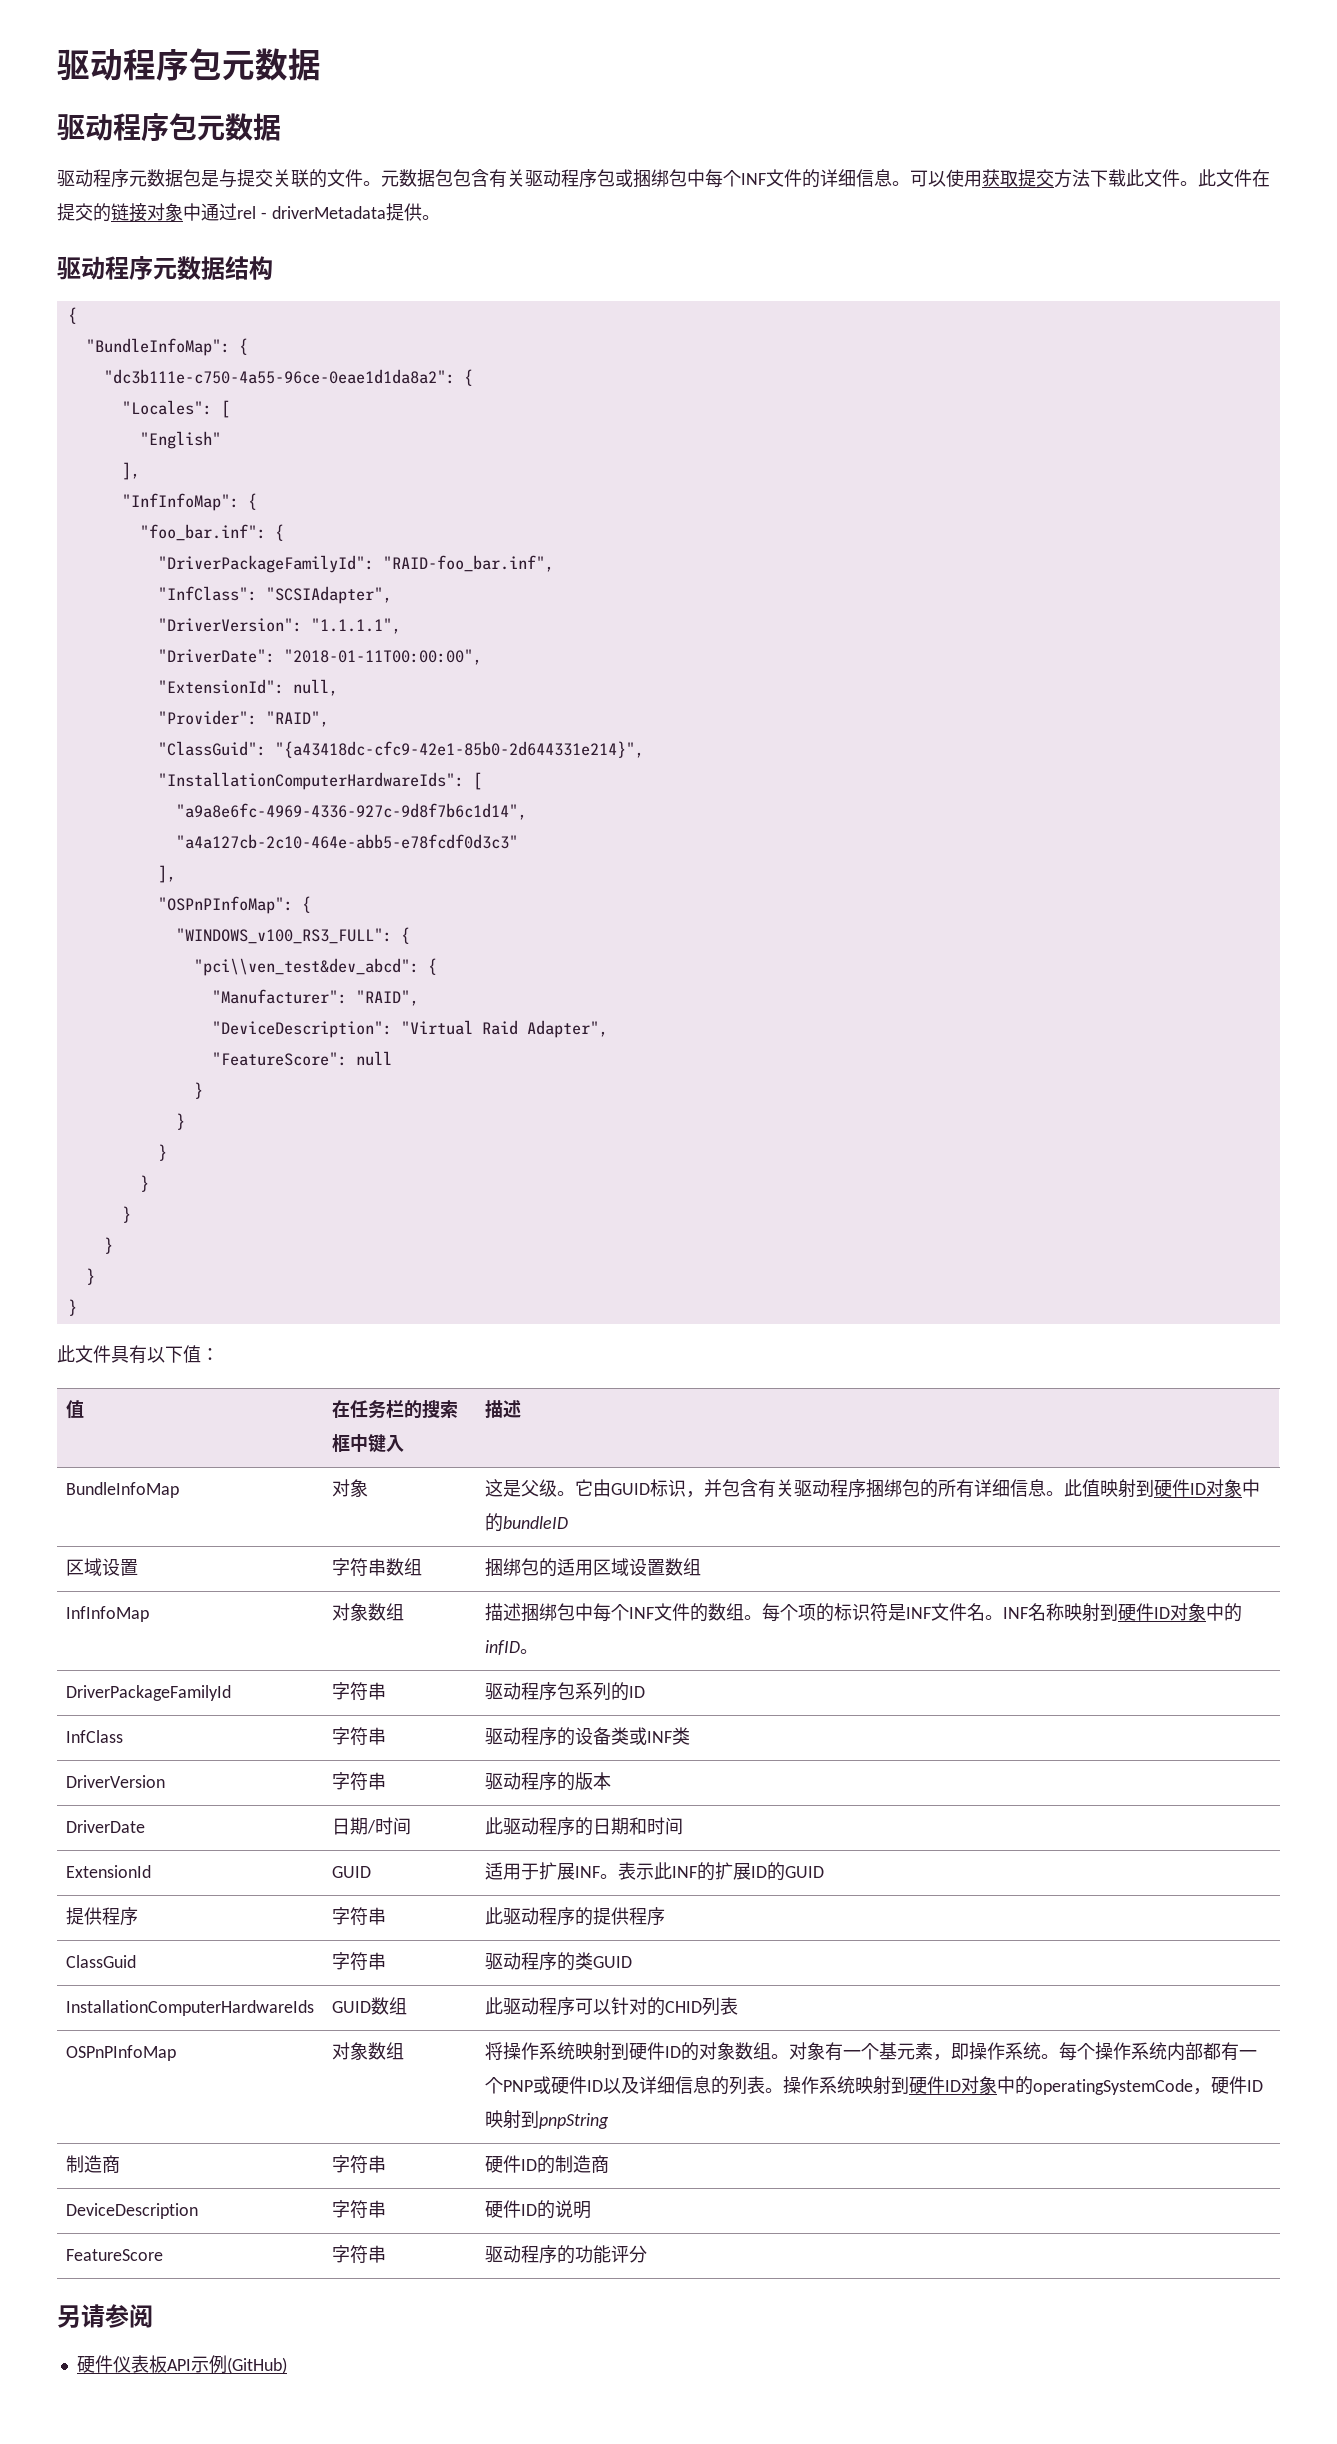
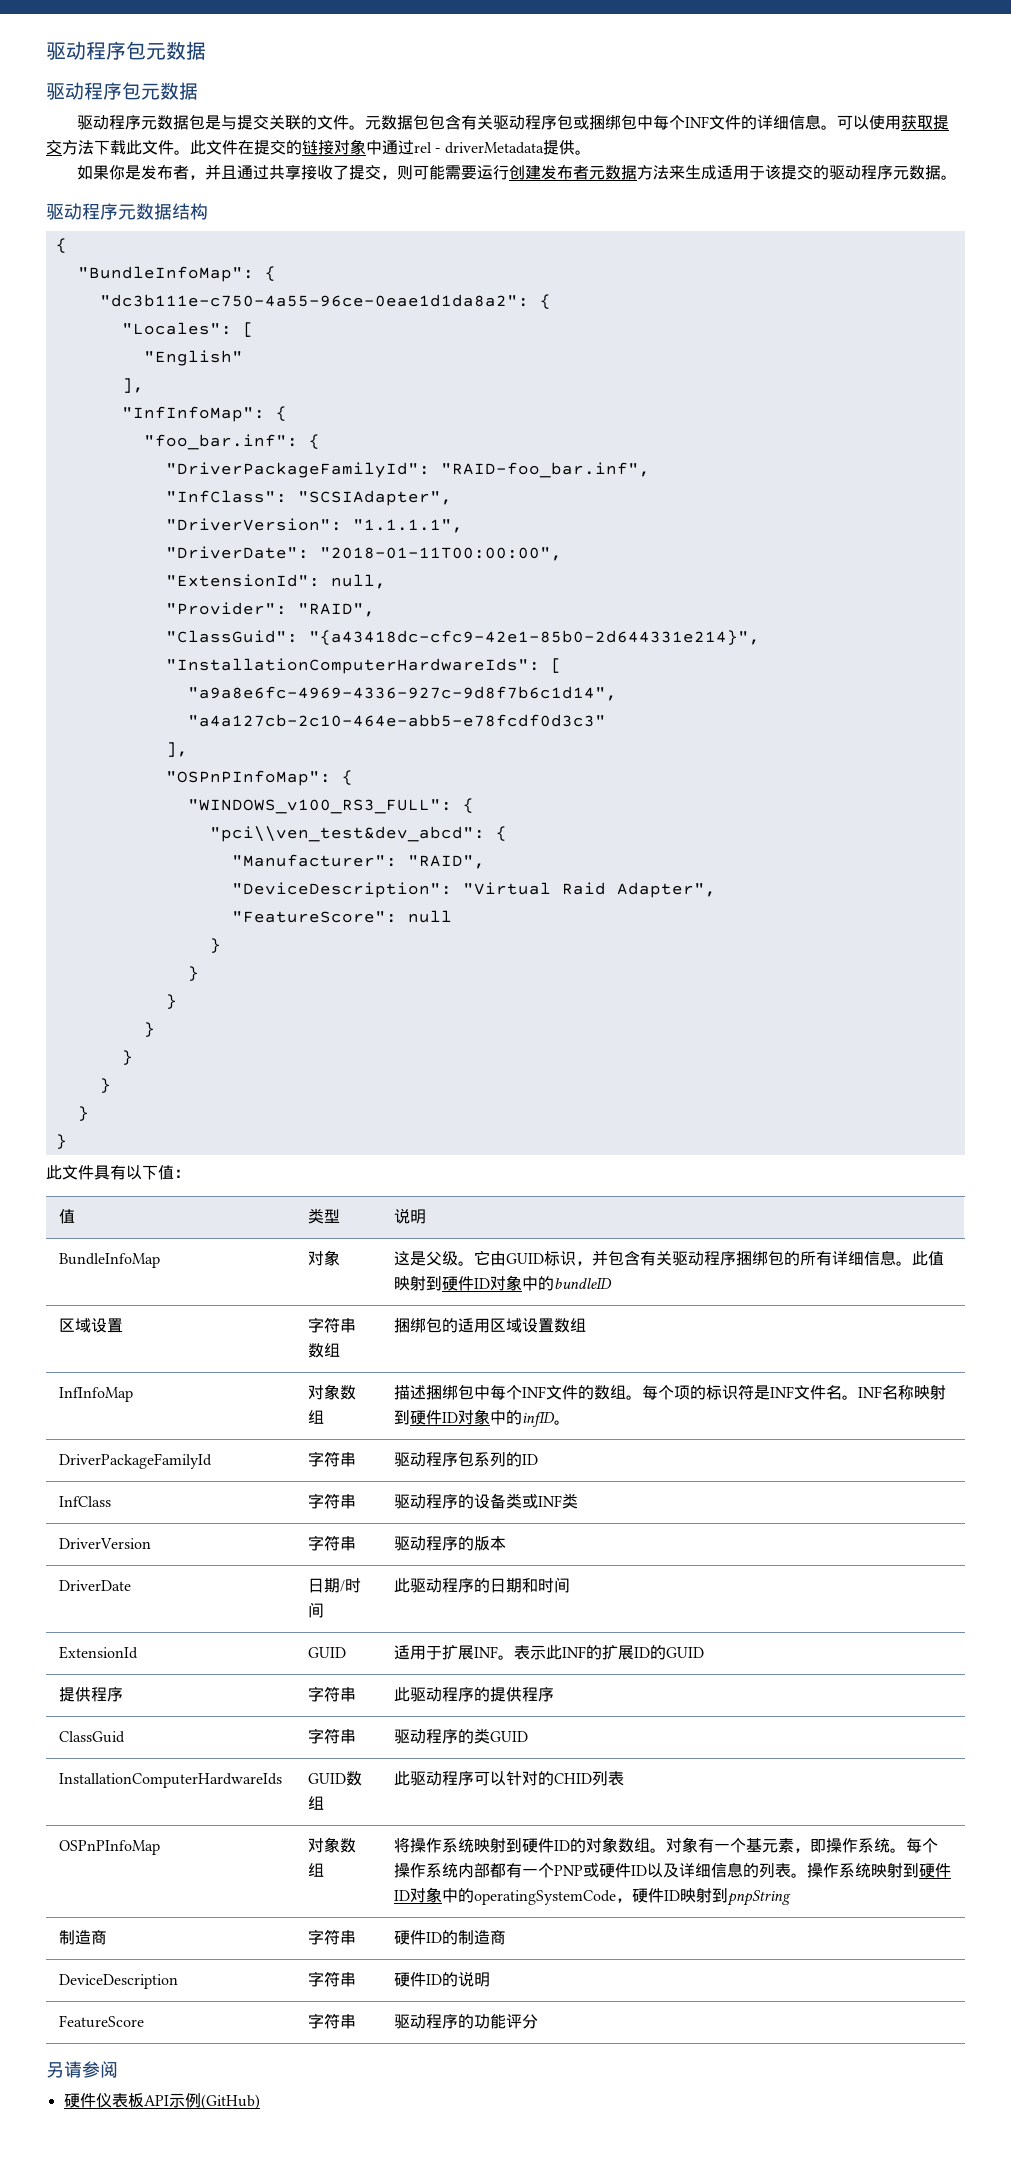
+ 如果你是发布者，并且通过共享接收了提交，则可能需要运行创建发布者元数据方法来生成适用于该提交的驱动程序元数据。
- 值 | 在任务栏的搜索框中键入 | 描述
+ 值 | 类型 | 说明

